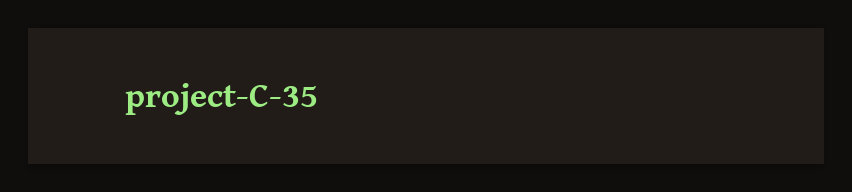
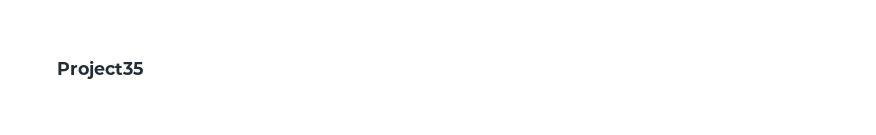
- project-C-35
+ Project35

